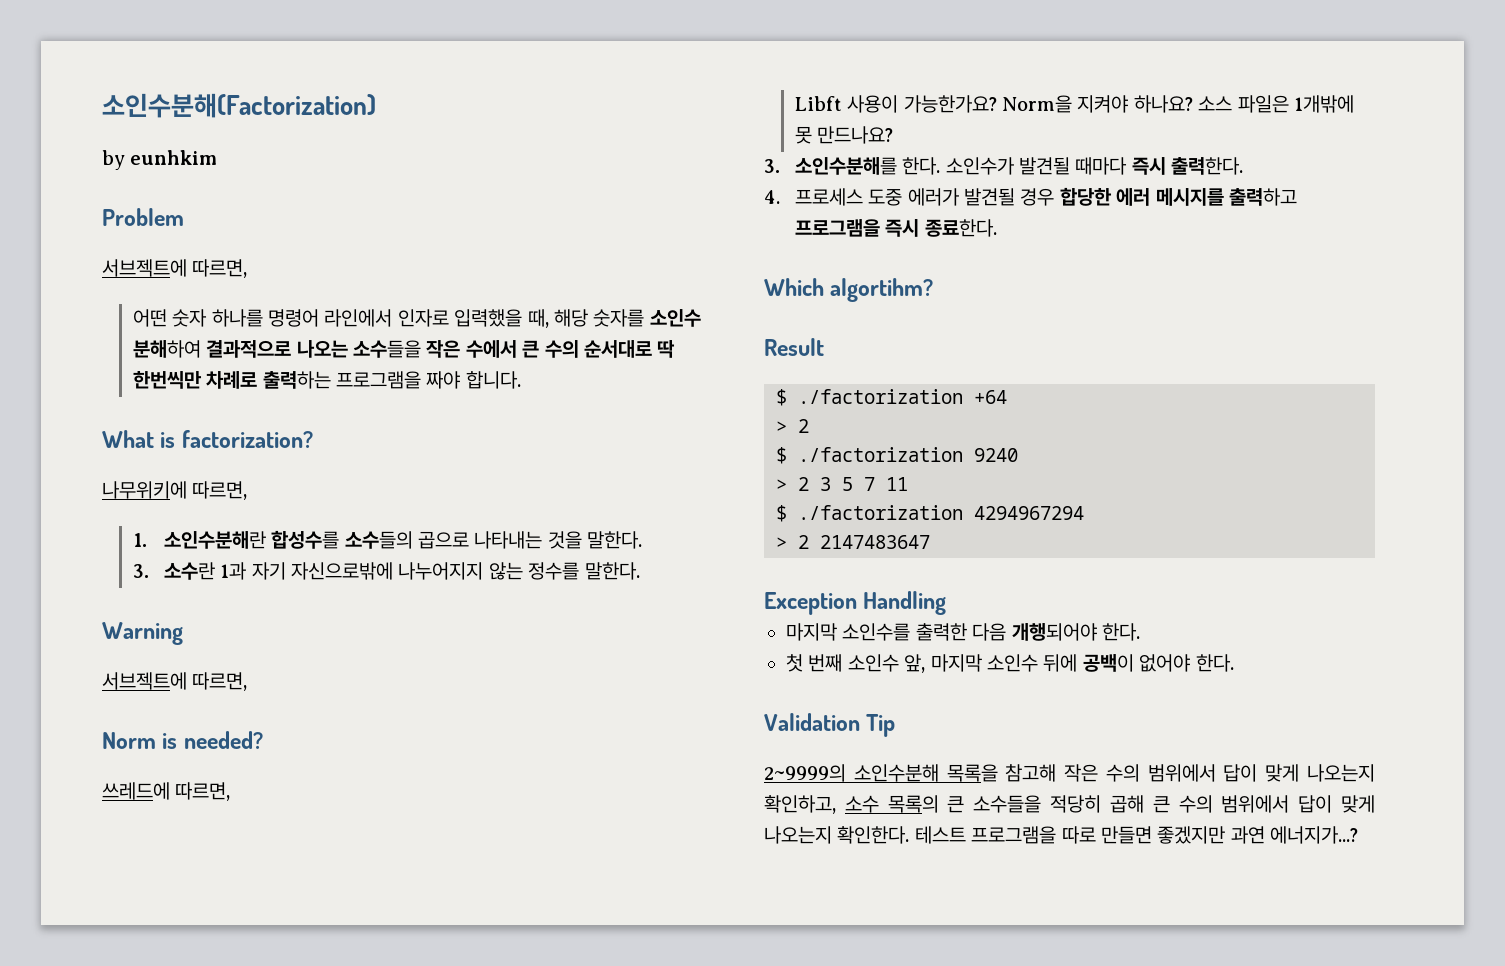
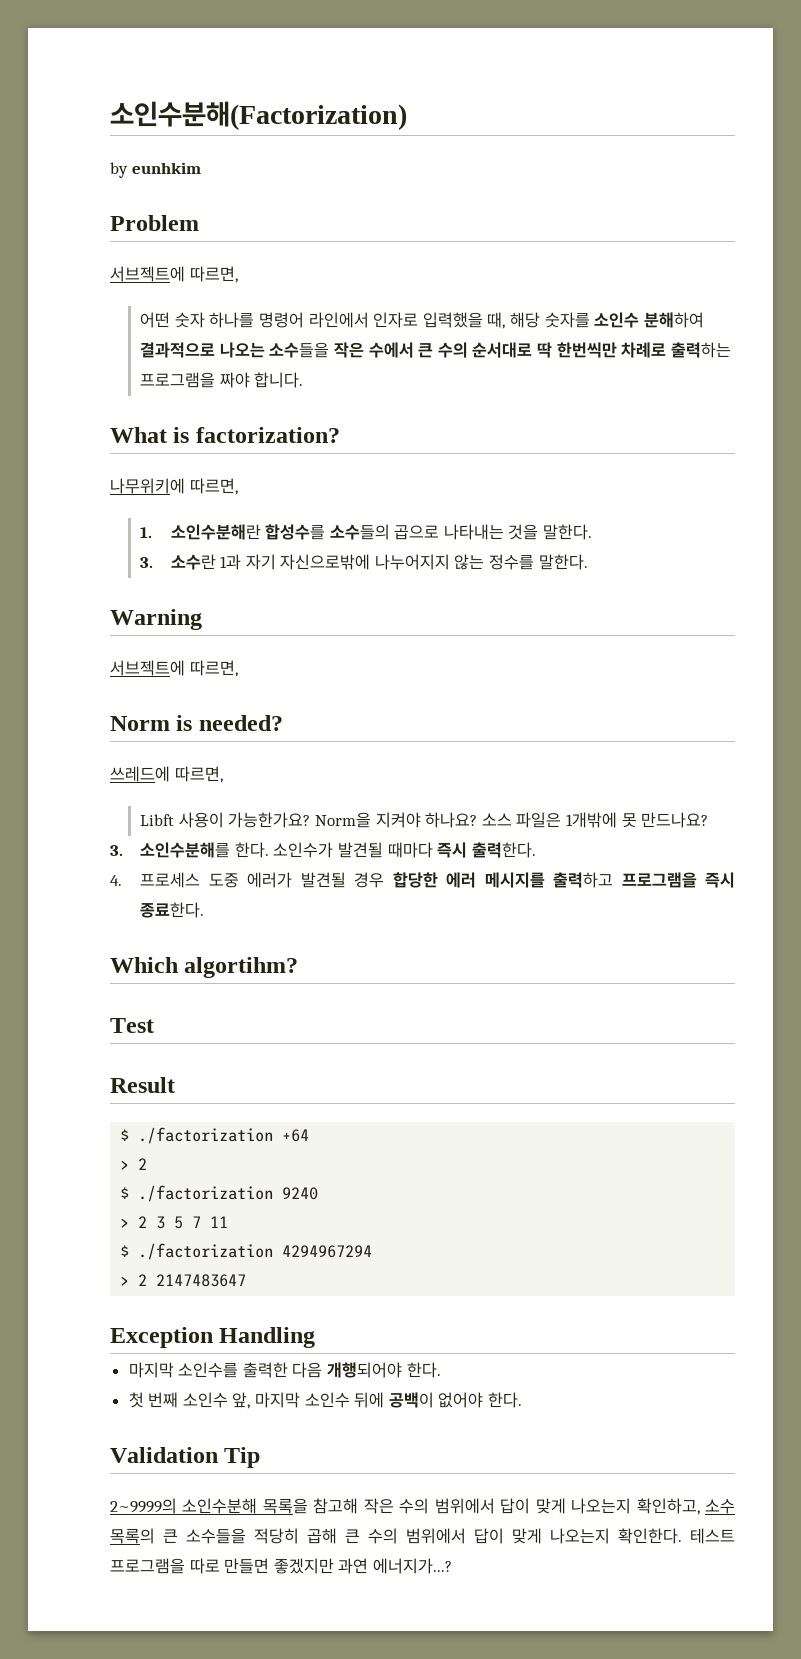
+ Test

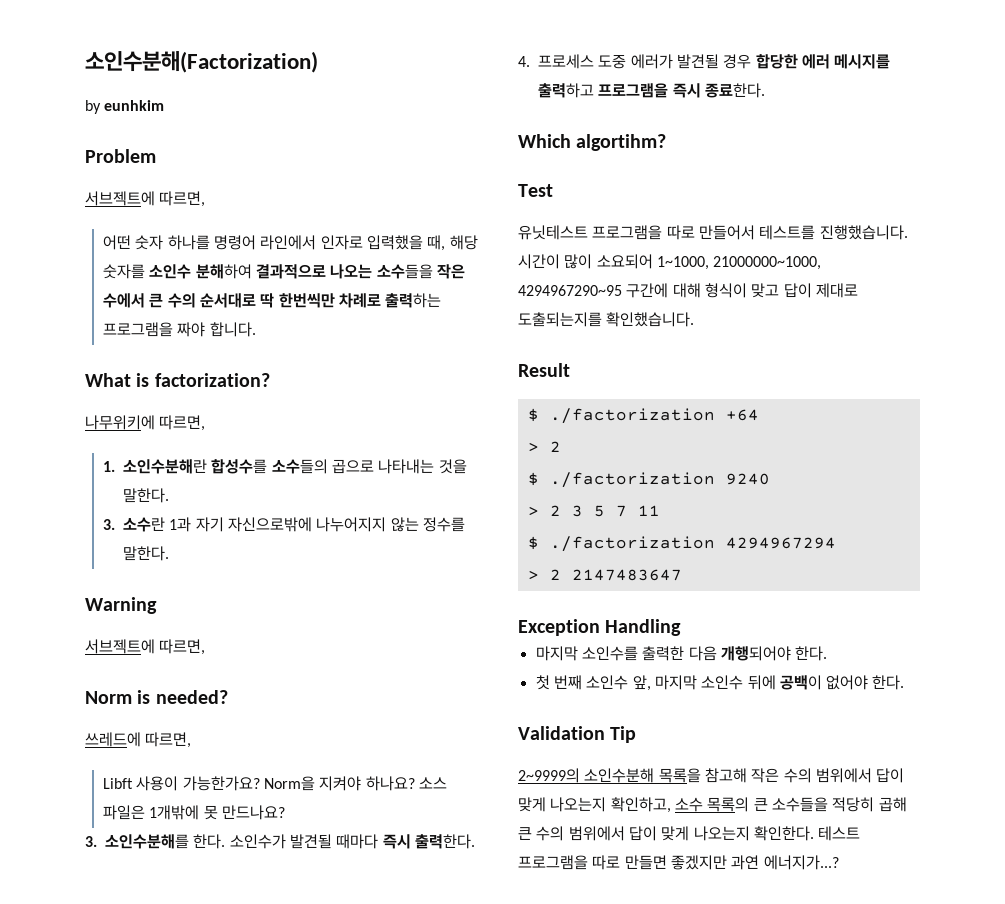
+ 유닛테스트 프로그램을 따로 만들어서 테스트를 진행했습니다. 시간이 많이 소요되어 1~1000, 21000000~1000, 4294967290~95 구간에 대해 형식이 맞고 답이 제대로 도출되는지를 확인했습니다.

